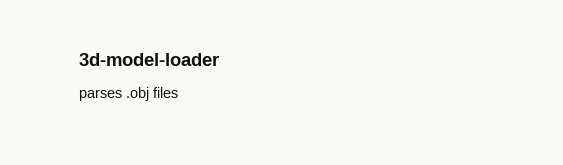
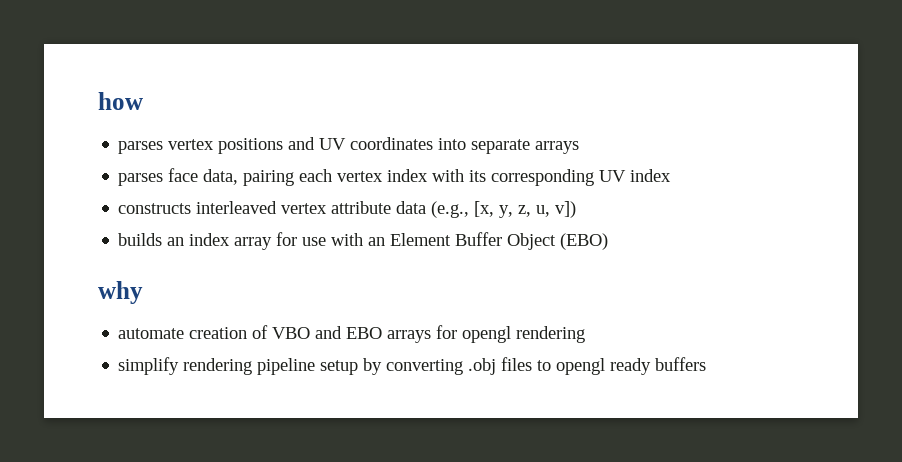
- 3d-model-loader
- parses .obj files
+ how
+ parses vertex positions and UV coordinates into separate arrays
+ parses face data, pairing each vertex index with its corresponding UV index
+ constructs interleaved vertex attribute data (e.g., [x, y, z, u, v])
+ builds an index array for use with an Element Buffer Object (EBO)
+ why
+ automate creation of VBO and EBO arrays for opengl rendering
+ simplify rendering pipeline setup by converting .obj files to opengl ready buffers

